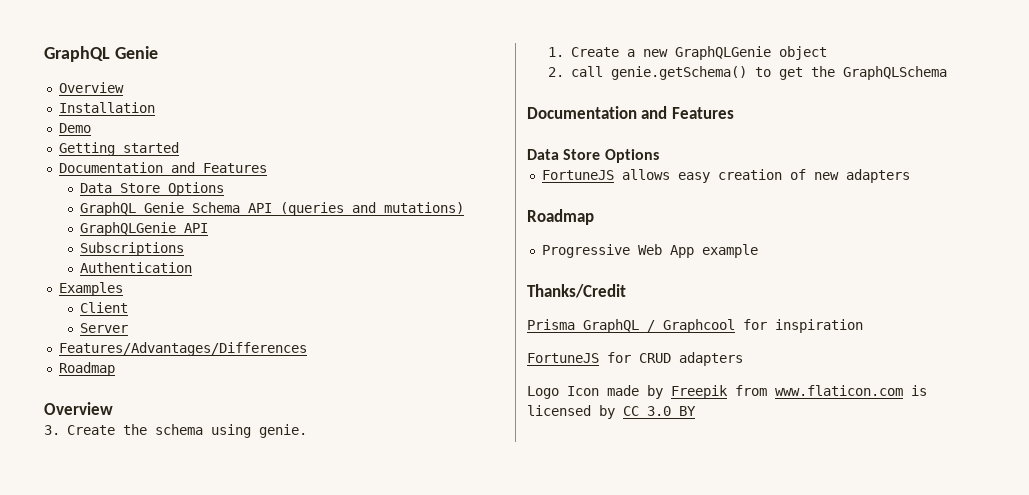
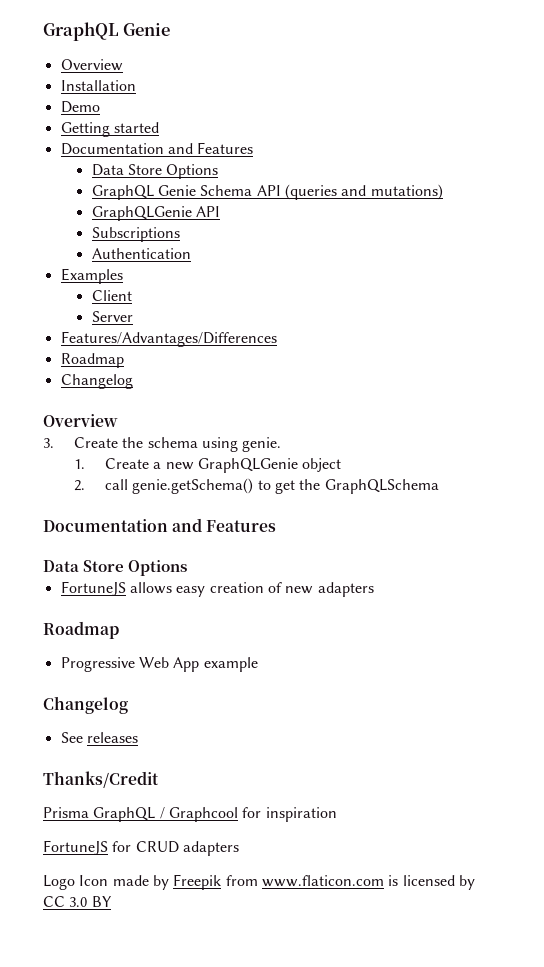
  Features/Advantages/Differences
  Roadmap
+ Changelog
  Progressive Web App example
+ Changelog
+ See releases

